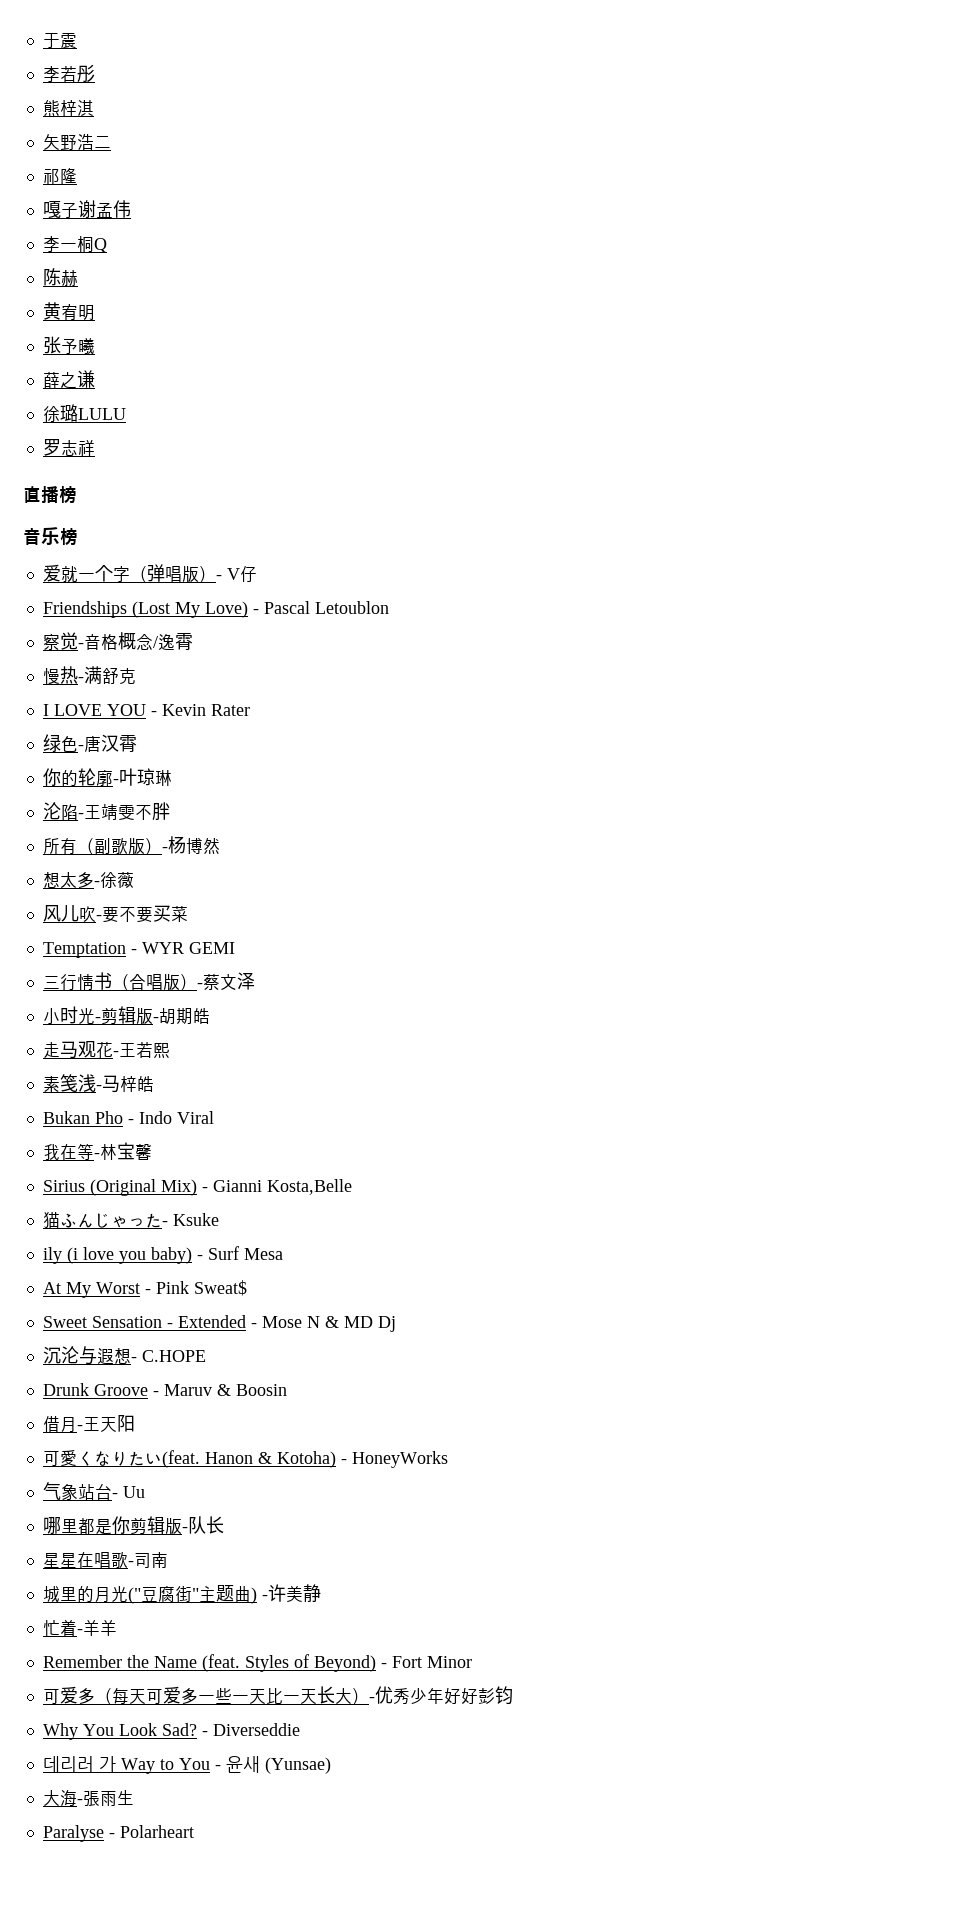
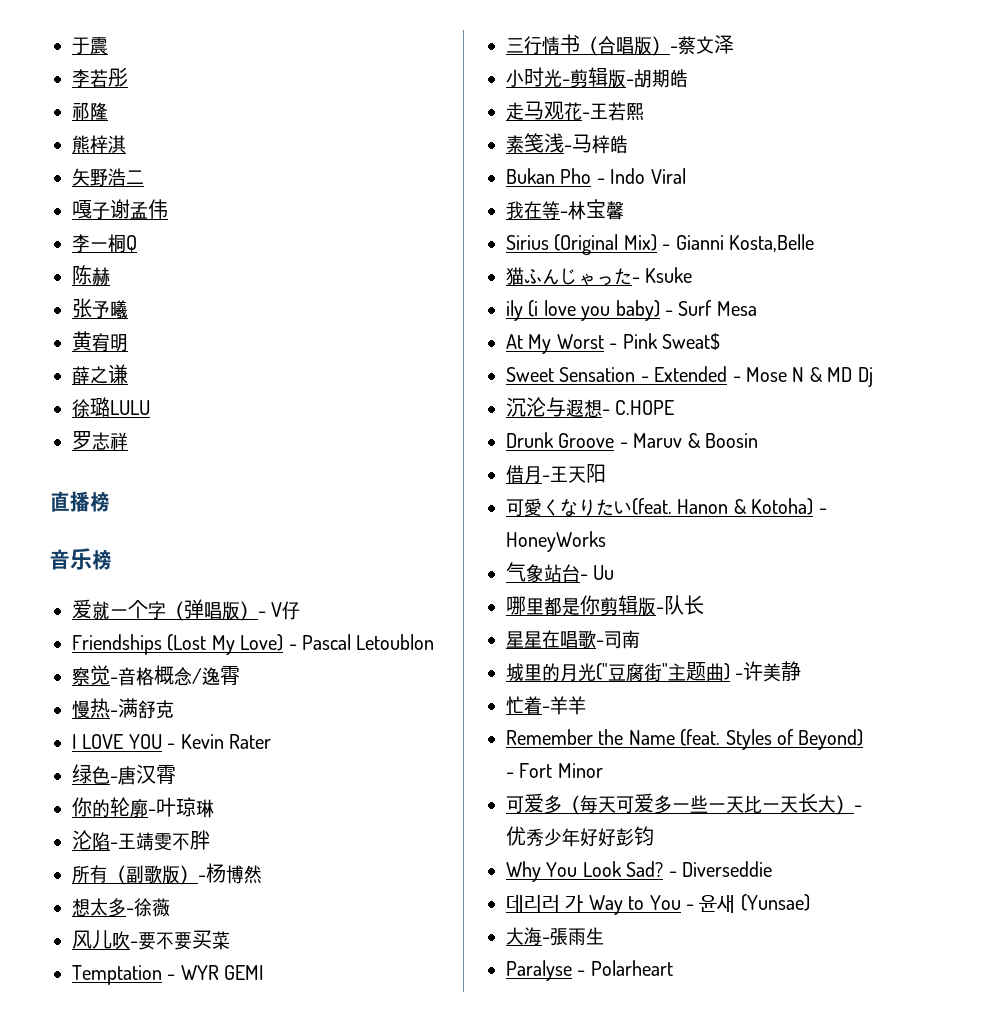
+ 祁隆
- 祁隆
+ 张予曦
- 张予曦

